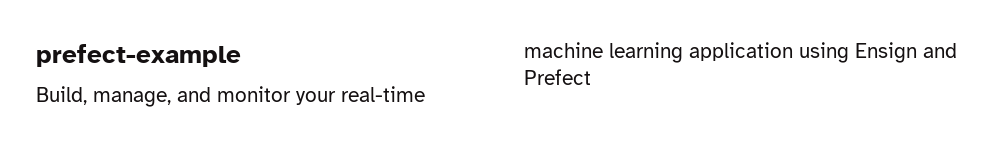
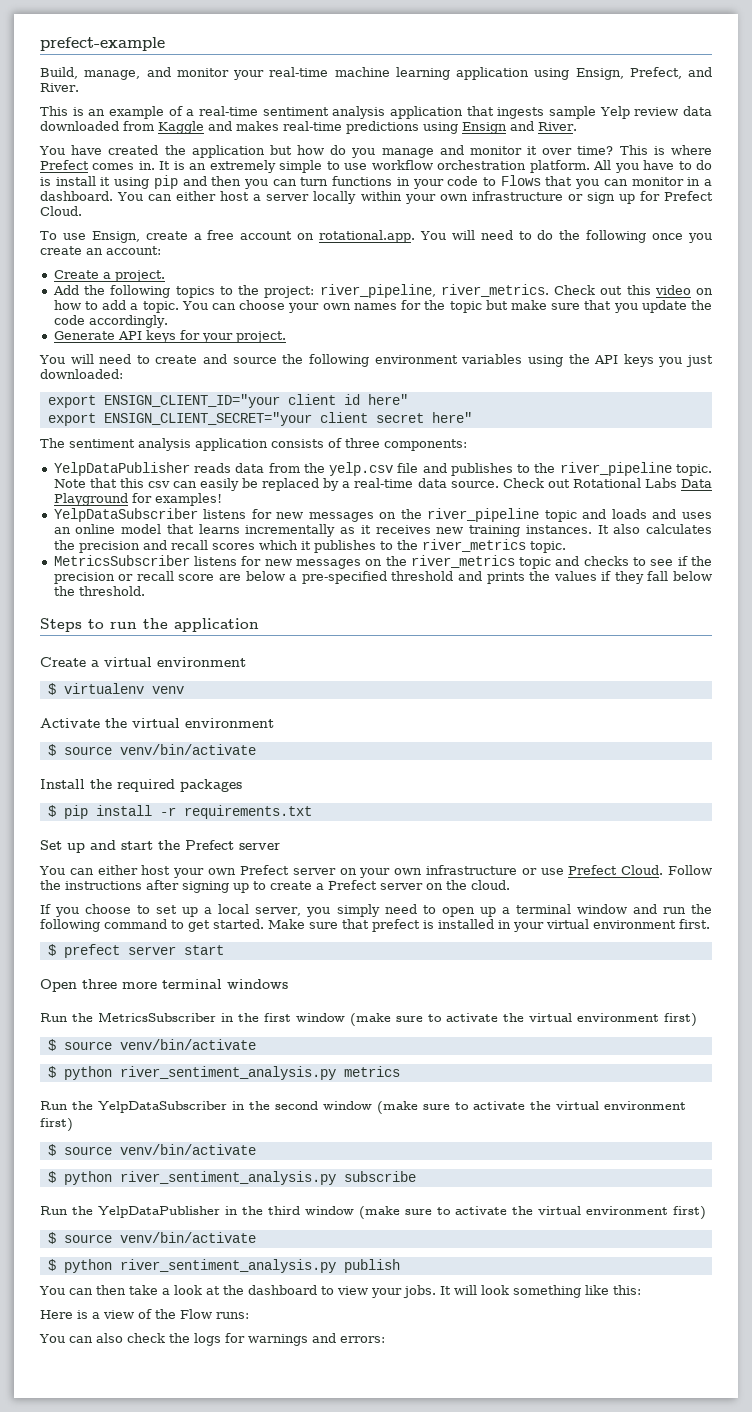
- Build, manage, and monitor your real-time machine learning application using Ensign and Prefect
+ Build, manage, and monitor your real-time machine learning application using Ensign, Prefect, and River.
+ This is an example of a real-time sentiment analysis application that ingests sample Yelp review data downloaded from Kaggle and makes real-time predictions using Ensign and River.
+ You have created the application but how do you manage and monitor it over time? This is where Prefect comes in. It is an extremely simple to use workflow orchestration platform. All you have to do is install it using pip and then you can turn functions in your code to Flows that you can monitor in a dashboard. You can either host a server locally within your own infrastructure or sign up for Prefect Cloud.
+ To use Ensign, create a free account on rotational.app. You will need to do the following once you create an account:
+ Create a project.
+ Add the following topics to the project: river_pipeline, river_metrics. Check out this video on how to add a topic. You can choose your own names for the topic but make sure that you update the code accordingly.
+ Generate API keys for your project.
+ You will need to create and source the following environment variables using the API keys you just downloaded:
+ export ENSIGN_CLIENT_ID="your client id here"
+ export ENSIGN_CLIENT_SECRET="your client secret here"
+ The sentiment analysis application consists of three components:
+ YelpDataPublisher reads data from the yelp.csv file and publishes to the river_pipeline topic. Note that this csv can easily be replaced by a real-time data source. Check out Rotational Labs Data Playground for examples!
+ YelpDataSubscriber listens for new messages on the river_pipeline topic and loads and uses an online model that learns incrementally as it receives new training instances. It also calculates the precision and recall scores which it publishes to the river_metrics topic.
+ MetricsSubscriber listens for new messages on the river_metrics topic and checks to see if the precision or recall score are below a pre-specified threshold and prints the values if they fall below the threshold.
+ Steps to run the application
+ Create a virtual environment
+ $ virtualenv venv
+ Activate the virtual environment
+ $ source venv/bin/activate
+ Install the required packages
+ $ pip install -r requirements.txt
+ Set up and start the Prefect server
+ You can either host your own Prefect server on your own infrastructure or use Prefect Cloud. Follow the instructions after signing up to create a Prefect server on the cloud.
+ If you choose to set up a local server, you simply need to open up a terminal window and run the following command to get started. Make sure that prefect is installed in your virtual environment first.
+ $ prefect server start
+ Open three more terminal windows
+ Run the MetricsSubscriber in the first window (make sure to activate the virtual environment first)
+ $ source venv/bin/activate
+ $ python river_sentiment_analysis.py metrics
+ Run the YelpDataSubscriber in the second window (make sure to activate the virtual environment first)
+ $ source venv/bin/activate
+ $ python river_sentiment_analysis.py subscribe
+ Run the YelpDataPublisher in the third window (make sure to activate the virtual environment first)
+ $ source venv/bin/activate
+ $ python river_sentiment_analysis.py publish
+ You can then take a look at the dashboard to view your jobs. It will look something like this:
+ Here is a view of the Flow runs:
+ You can also check the logs for warnings and errors:

